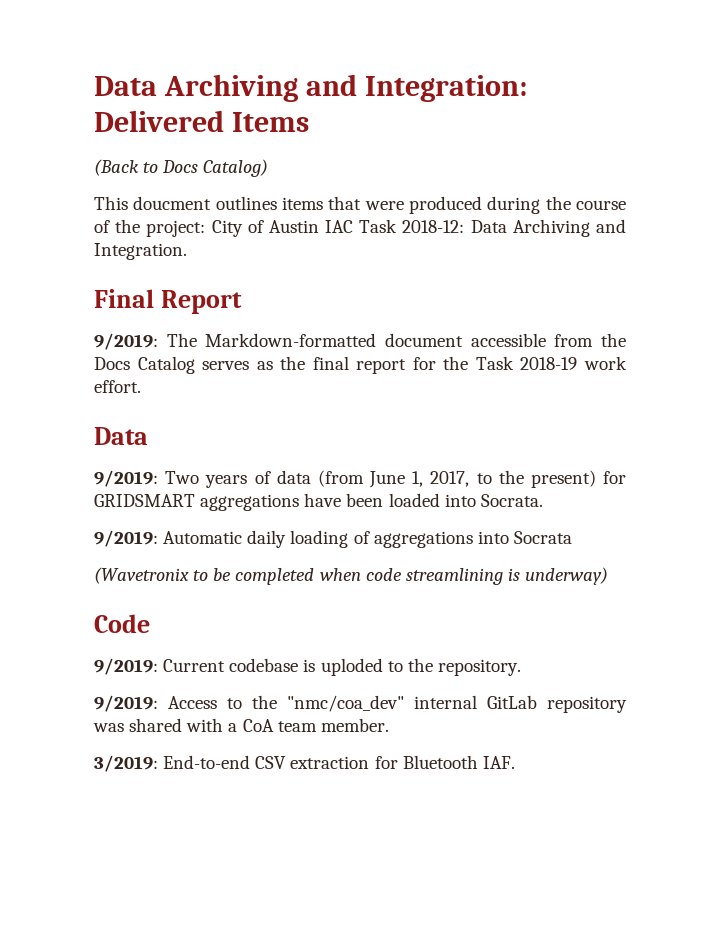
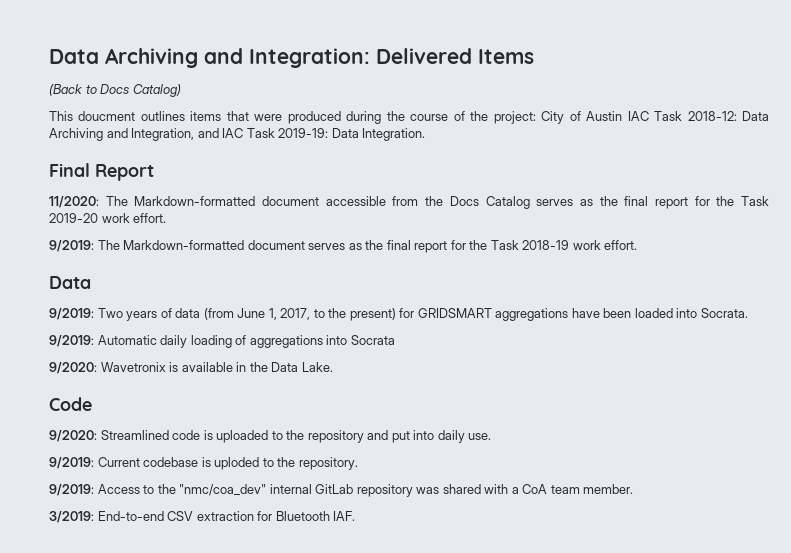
- This doucment outlines items that were produced during the course of the project: City of Austin IAC Task 2018-12: Data Archiving and Integration.
+ This doucment outlines items that were produced during the course of the project: City of Austin IAC Task 2018-12: Data Archiving and Integration, and IAC Task 2019-19: Data Integration.
- 9/2019: The Markdown-formatted document accessible from the Docs Catalog serves as the final report for the Task 2018-19 work effort.
+ 11/2020: The Markdown-formatted document accessible from the Docs Catalog serves as the final report for the Task 2019-20 work effort.
+ 9/2019: The Markdown-formatted document serves as the final report for the Task 2018-19 work effort.
- (Wavetronix to be completed when code streamlining is underway)
+ 9/2020: Wavetronix is available in the Data Lake.
  Code
+ 9/2020: Streamlined code is uploaded to the repository and put into daily use.

